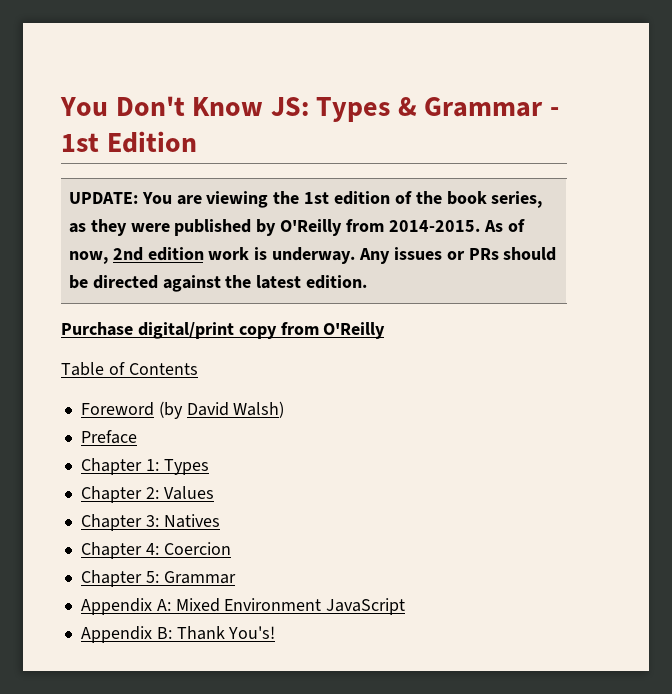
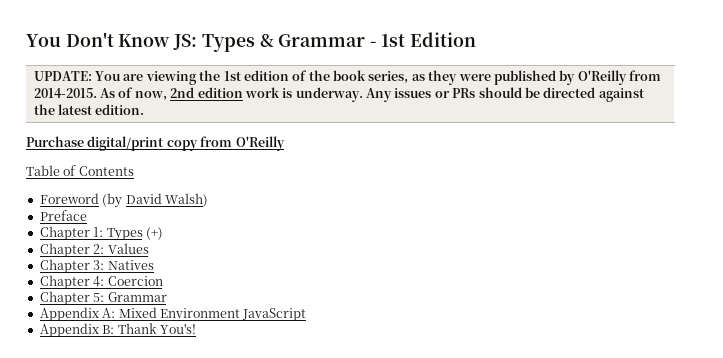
- Chapter 1: Types
+ Chapter 1: Types (+)

